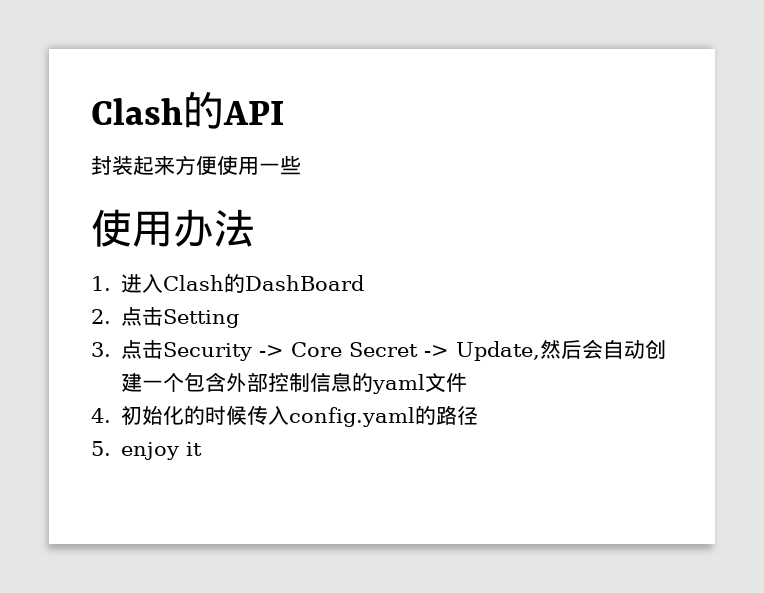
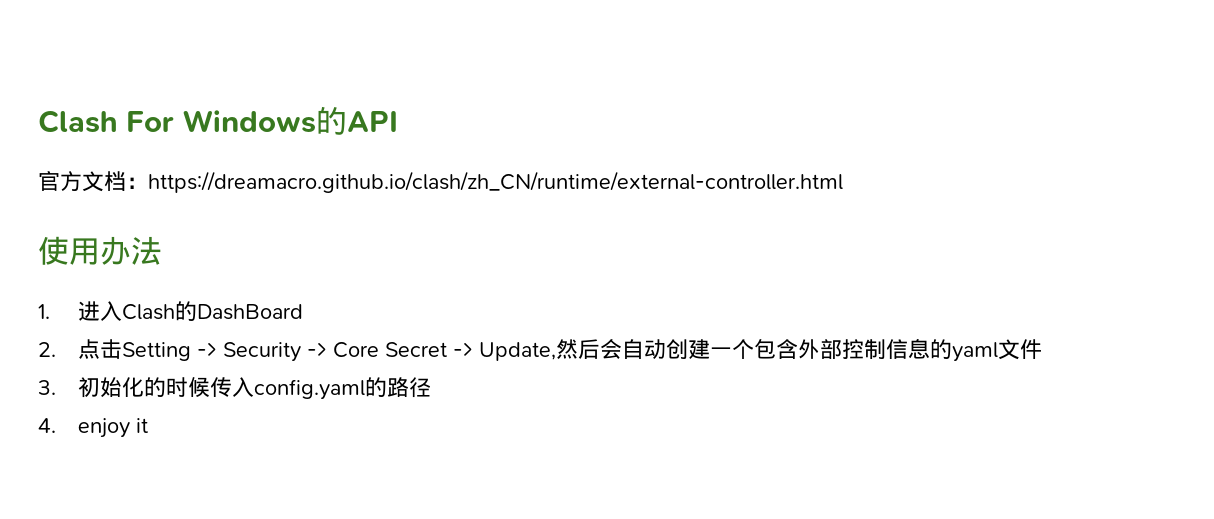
- Clash的API
+ Clash For Windows的API
- 封装起来方便使用一些
+ 官方文档：https://dreamacro.github.io/clash/zh_CN/runtime/external-controller.html
- 2.点击Setting
- 3.点击Security -> Core Secret -> Update,然后会自动创建一个包含外部控制信息的yaml文件
+ 2.点击Setting -> Security -> Core Secret -> Update,然后会自动创建一个包含外部控制信息的yaml文件
- 4.初始化的时候传入config.yaml的路径
+ 3.初始化的时候传入config.yaml的路径
- 5. enjoy it
+ 4. enjoy it

